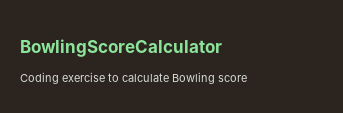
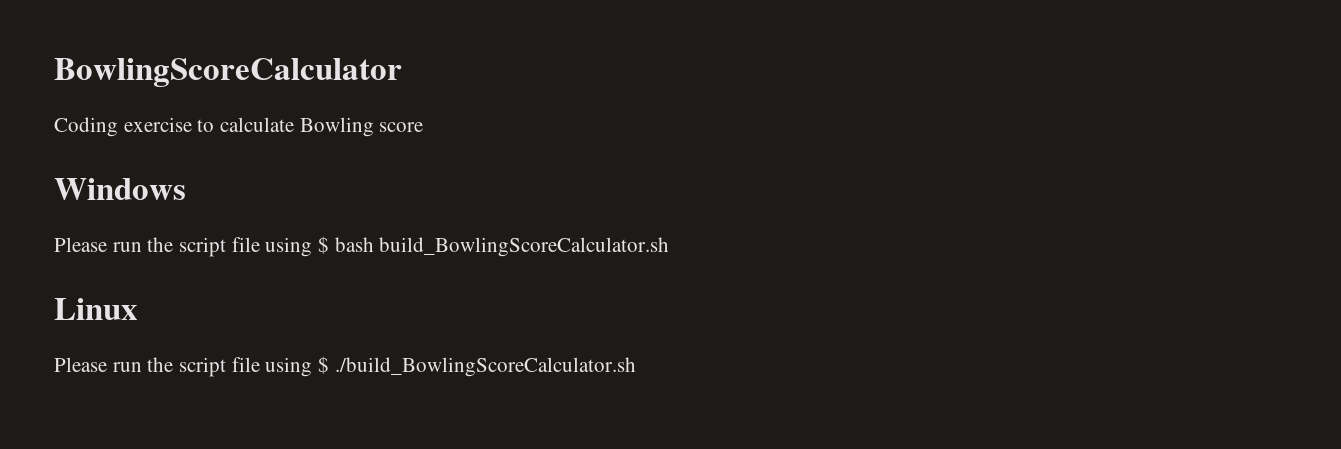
+ Windows
+ Please run the script file using $ bash build_BowlingScoreCalculator.sh
+ Linux
+ Please run the script file using $ ./build_BowlingScoreCalculator.sh

